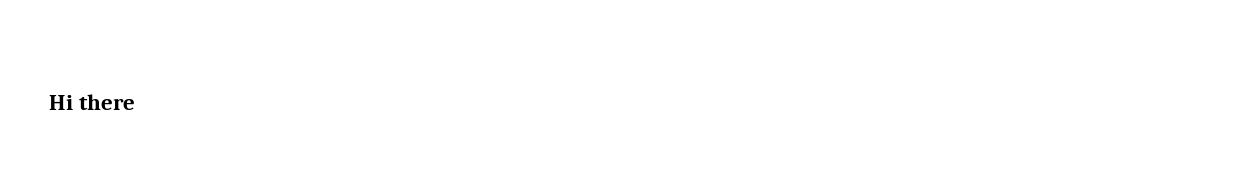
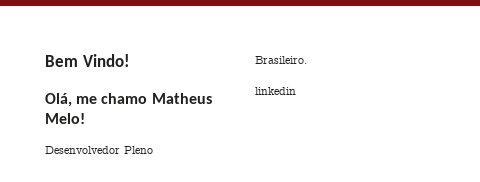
- Hi there
+ Bem Vindo!
+ Olá, me chamo Matheus Melo!
+ Desenvolvedor Pleno
+ Brasileiro.
+ linkedin

